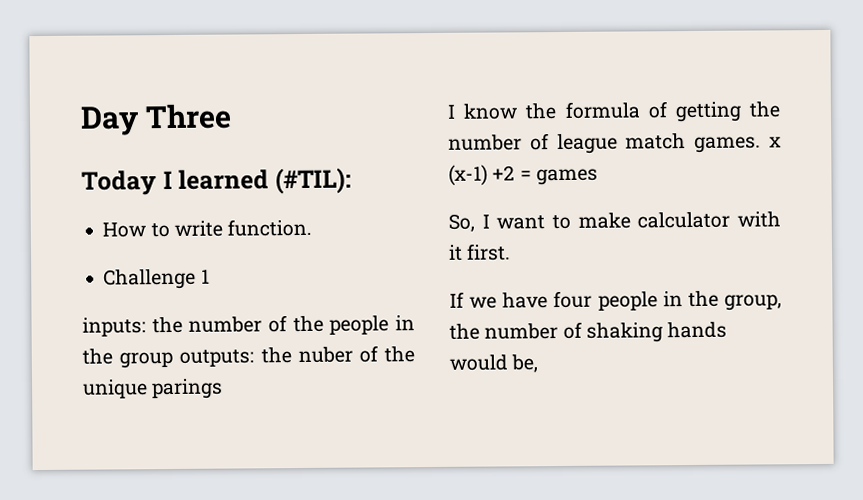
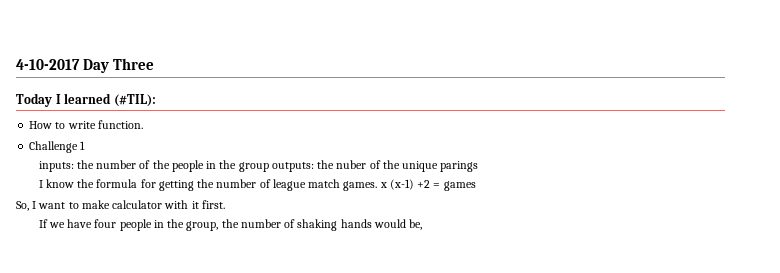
- Day Three
+ 4-10-2017 Day Three
- I know the formula of getting the number of league match games. x (x-1) +2 = games
+ I know the formula for getting the number of league match games. x (x-1) +2 = games

